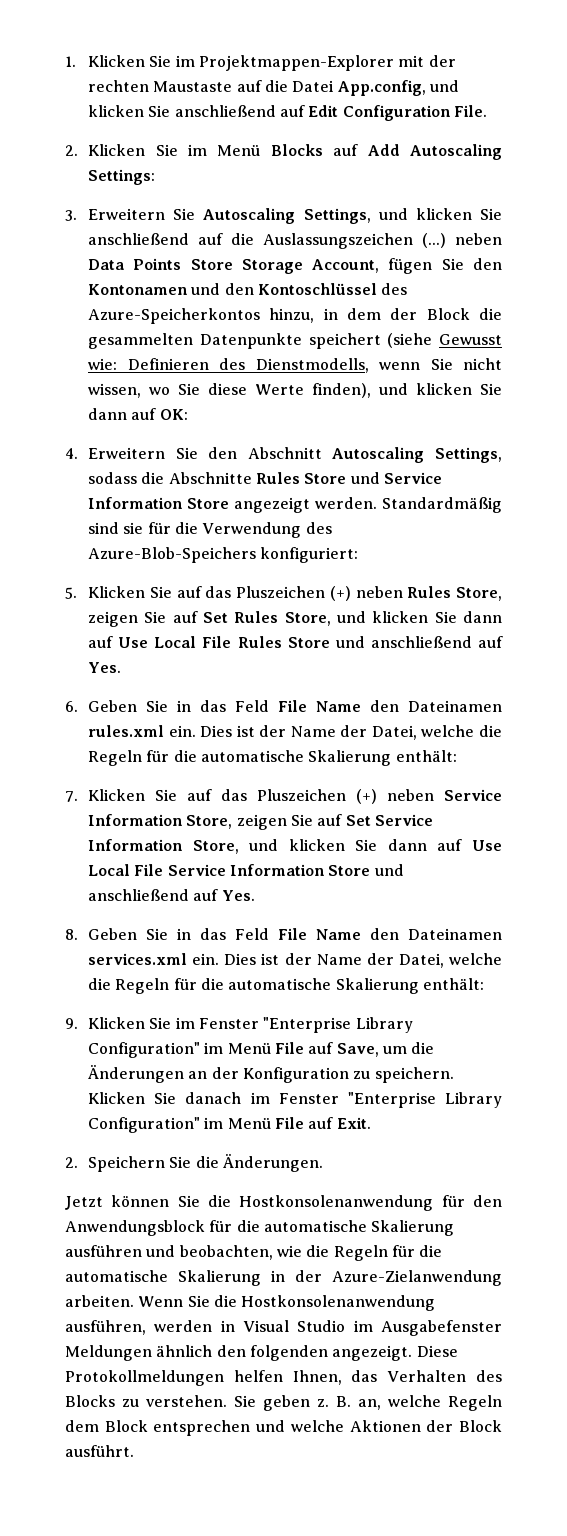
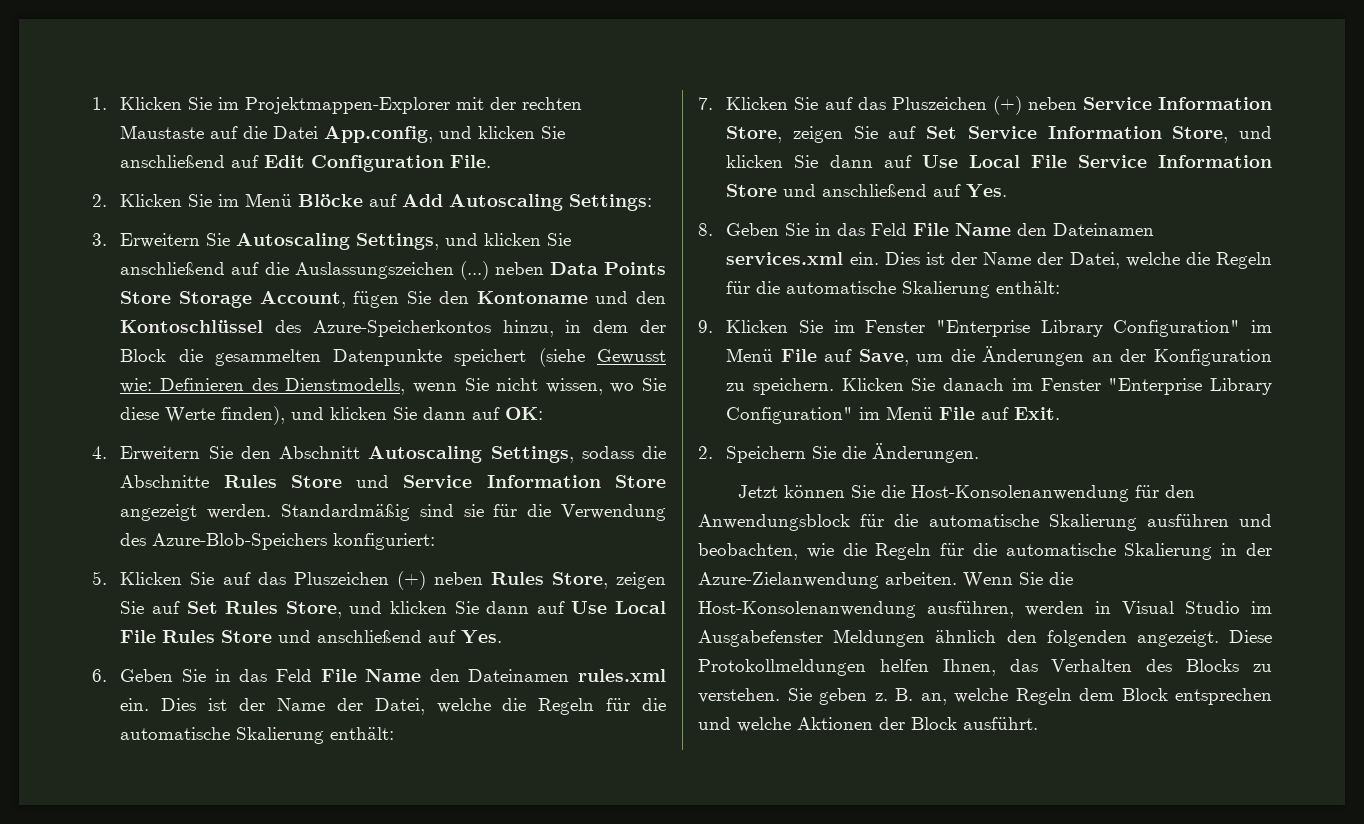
- 2. Klicken Sie im Menü Blocks auf Add Autoscaling Settings:
+ 2. Klicken Sie im Menü Blöcke auf Add Autoscaling Settings:
- 3. Erweitern Sie Autoscaling Settings, und klicken Sie anschließend auf die Auslassungszeichen (...) neben Data Points Store Storage Account, fügen Sie den Kontonamen und den Kontoschlüssel des Azure-Speicherkontos hinzu, in dem der Block die gesammelten Datenpunkte speichert (siehe Gewusst wie: Definieren des Dienstmodells, wenn Sie nicht wissen, wo Sie diese Werte finden), und klicken Sie dann auf OK:
+ 3. Erweitern Sie Autoscaling Settings, und klicken Sie anschließend auf die Auslassungszeichen (...) neben Data Points Store Storage Account, fügen Sie den Kontoname und den Kontoschlüssel des Azure-Speicherkontos hinzu, in dem der Block die gesammelten Datenpunkte speichert (siehe Gewusst wie: Definieren des Dienstmodells, wenn Sie nicht wissen, wo Sie diese Werte finden), und klicken Sie dann auf OK:
- Jetzt können Sie die Hostkonsolenanwendung für den Anwendungsblock für die automatische Skalierung ausführen und beobachten, wie die Regeln für die automatische Skalierung in der Azure-Zielanwendung arbeiten.
+ Jetzt können Sie die Host-Konsolenanwendung für den Anwendungsblock für die automatische Skalierung ausführen und beobachten, wie die Regeln für die automatische Skalierung in der Azure-Zielanwendung arbeiten.
- Wenn Sie die Hostkonsolenanwendung ausführen, werden in Visual Studio im Ausgabefenster Meldungen ähnlich den folgenden angezeigt.
+ Wenn Sie die Host-Konsolenanwendung ausführen, werden in Visual Studio im Ausgabefenster Meldungen ähnlich den folgenden angezeigt.

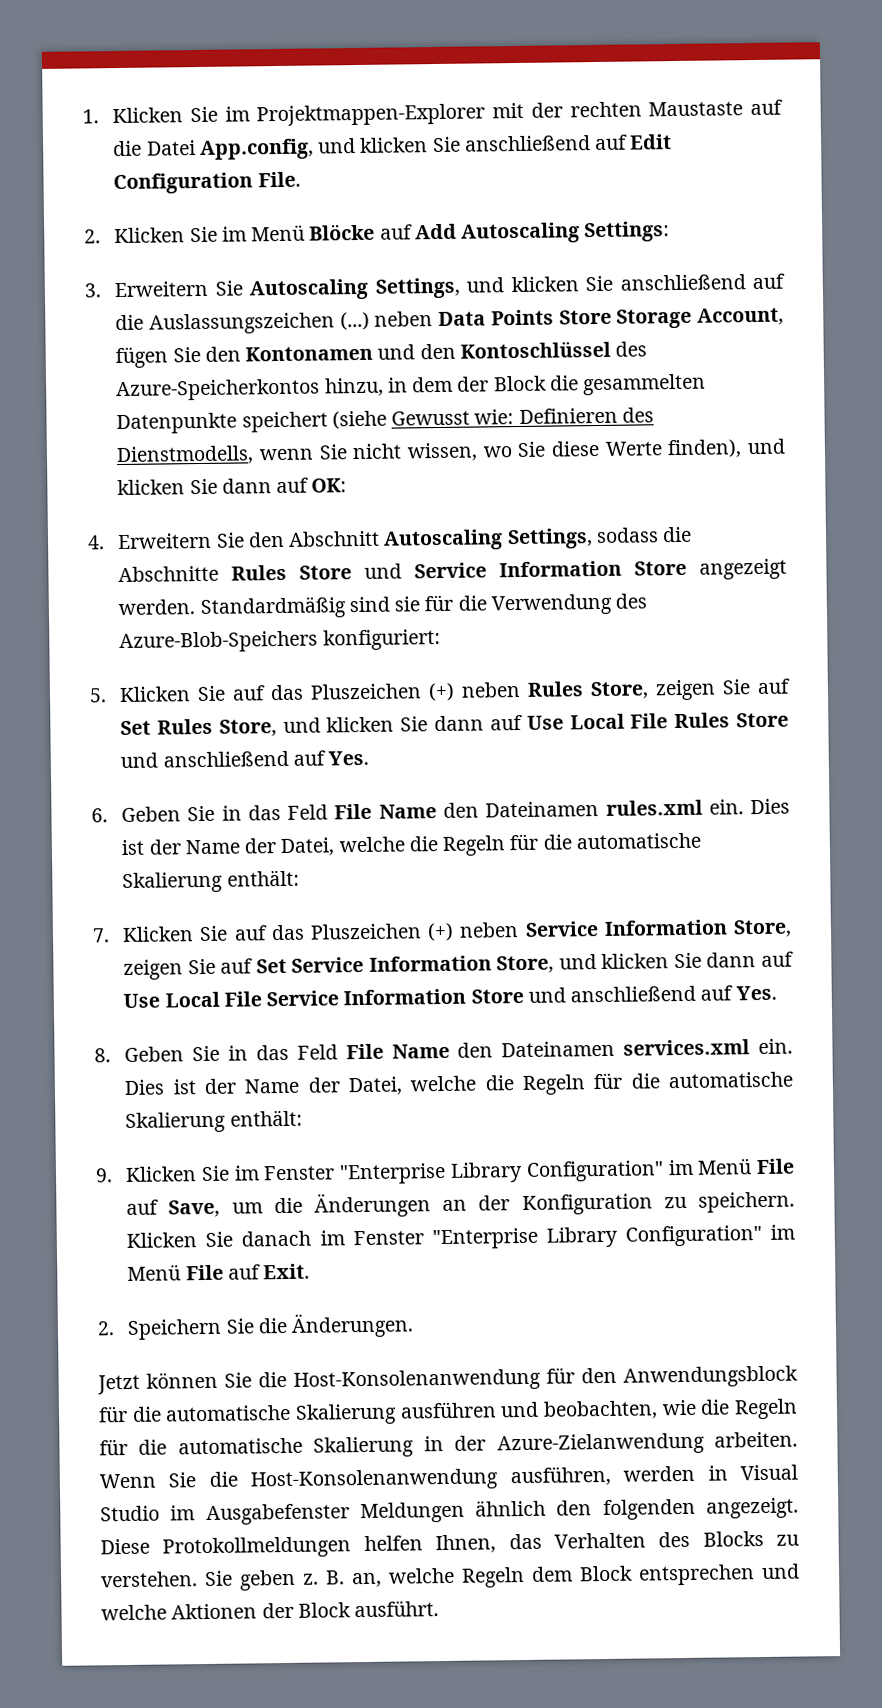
- 3. Erweitern Sie Autoscaling Settings, und klicken Sie anschließend auf die Auslassungszeichen (...) neben Data Points Store Storage Account, fügen Sie den Kontoname und den Kontoschlüssel des Azure-Speicherkontos hinzu, in dem der Block die gesammelten Datenpunkte speichert (siehe Gewusst wie: Definieren des Dienstmodells, wenn Sie nicht wissen, wo Sie diese Werte finden), und klicken Sie dann auf OK:
+ 3. Erweitern Sie Autoscaling Settings, und klicken Sie anschließend auf die Auslassungszeichen (...) neben Data Points Store Storage Account, fügen Sie den Kontonamen und den Kontoschlüssel des Azure-Speicherkontos hinzu, in dem der Block die gesammelten Datenpunkte speichert (siehe Gewusst wie: Definieren des Dienstmodells, wenn Sie nicht wissen, wo Sie diese Werte finden), und klicken Sie dann auf OK:

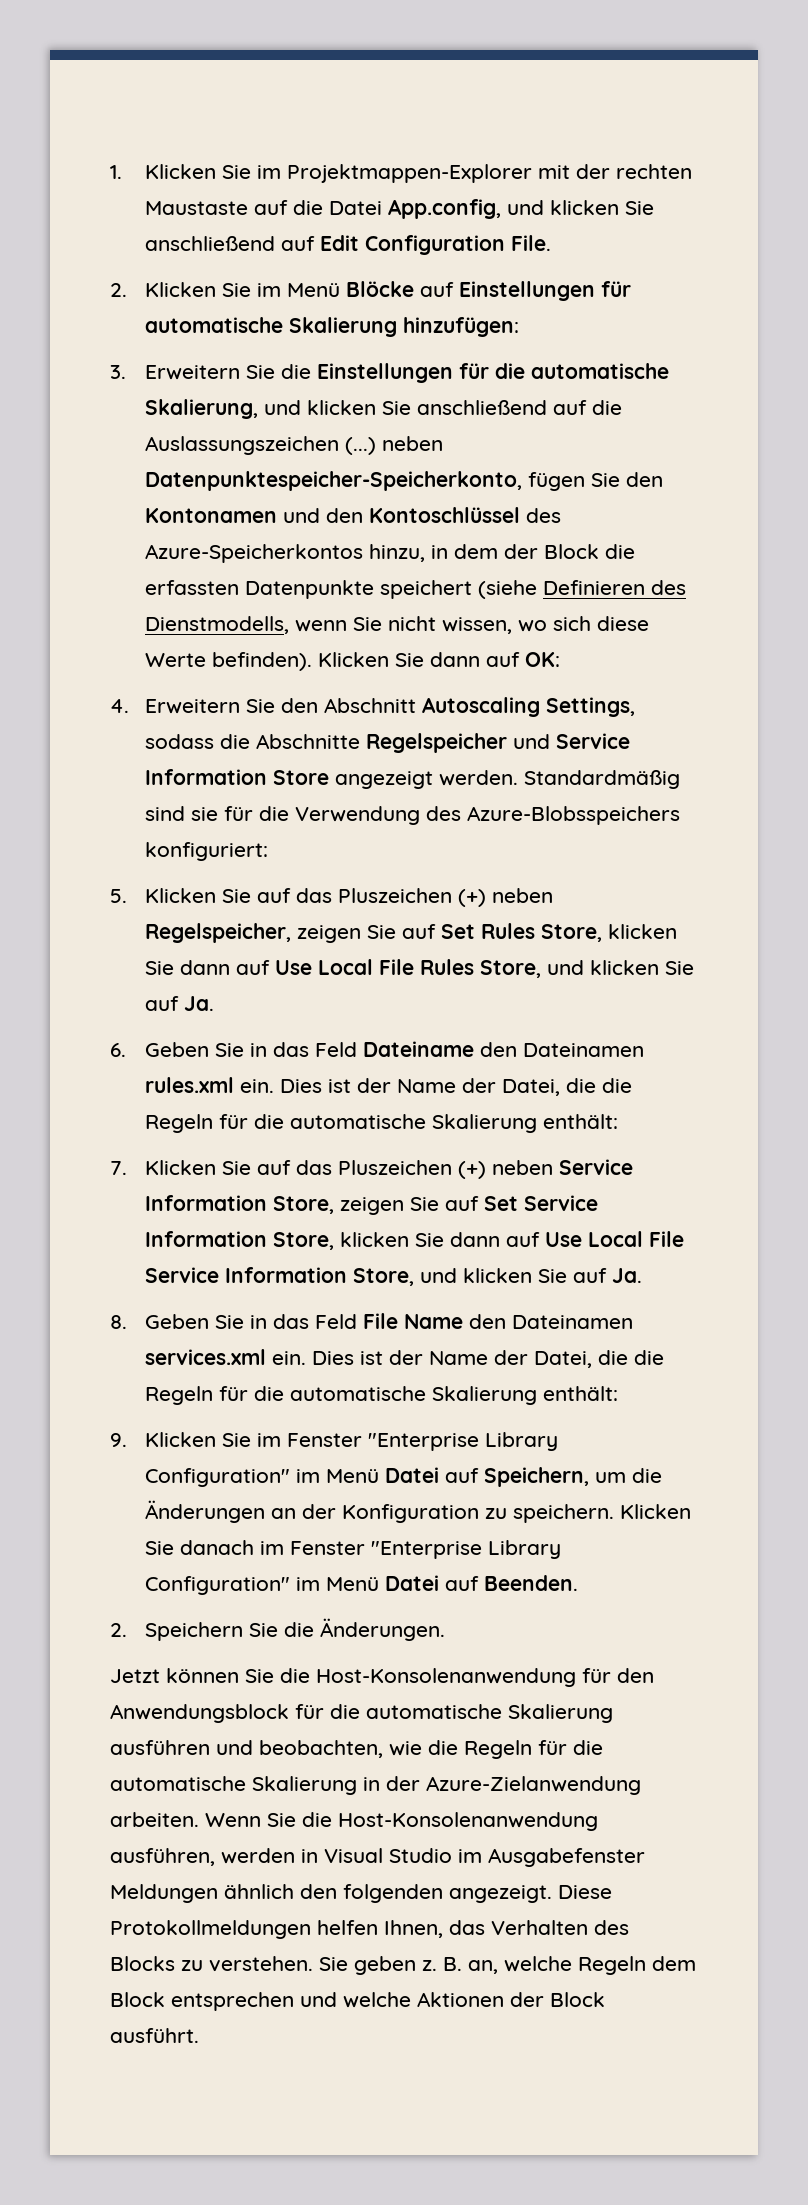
- 2. Klicken Sie im Menü Blöcke auf Add Autoscaling Settings:
- 3. Erweitern Sie Autoscaling Settings, und klicken Sie anschließend auf die Auslassungszeichen (...) neben Data Points Store Storage Account, fügen Sie den Kontonamen und den Kontoschlüssel des Azure-Speicherkontos hinzu, in dem der Block die gesammelten Datenpunkte speichert (siehe Gewusst wie: Definieren des Dienstmodells, wenn Sie nicht wissen, wo Sie diese Werte finden), und klicken Sie dann auf OK:
+ 2. Klicken Sie im Menü Blöcke auf Einstellungen für automatische Skalierung hinzufügen:
+ 3. Erweitern Sie die Einstellungen für die automatische Skalierung, und klicken Sie anschließend auf die Auslassungszeichen (...) neben Datenpunktespeicher-Speicherkonto, fügen Sie den Kontonamen und den Kontoschlüssel des Azure-Speicherkontos hinzu, in dem der Block die erfassten Datenpunkte speichert (siehe Definieren des Dienstmodells, wenn Sie nicht wissen, wo sich diese Werte befinden). Klicken Sie dann auf OK:
- 4. Erweitern Sie den Abschnitt Autoscaling Settings, sodass die Abschnitte Rules Store und Service Information Store angezeigt werden.
+ 4. Erweitern Sie den Abschnitt Autoscaling Settings, sodass die Abschnitte Regelspeicher und Service Information Store angezeigt werden.
- Standardmäßig sind sie für die Verwendung des Azure-Blob-Speichers konfiguriert:
+ Standardmäßig sind sie für die Verwendung des Azure-Blobsspeichers konfiguriert:
- 5. Klicken Sie auf das Pluszeichen (+) neben Rules Store, zeigen Sie auf Set Rules Store, und klicken Sie dann auf Use Local File Rules Store und anschließend auf Yes.
+ 5. Klicken Sie auf das Pluszeichen (+) neben Regelspeicher, zeigen Sie auf Set Rules Store, klicken Sie dann auf Use Local File Rules Store, und klicken Sie auf Ja.
- 6. Geben Sie in das Feld File Name den Dateinamen rules.xml ein. Dies ist der Name der Datei, welche die Regeln für die automatische Skalierung enthält:
+ 6. Geben Sie in das Feld Dateiname den Dateinamen rules.xml ein. Dies ist der Name der Datei, die die Regeln für die automatische Skalierung enthält:
- 7. Klicken Sie auf das Pluszeichen (+) neben Service Information Store, zeigen Sie auf Set Service Information Store, und klicken Sie dann auf Use Local File Service Information Store und anschließend auf Yes.
+ 7. Klicken Sie auf das Pluszeichen (+) neben Service Information Store, zeigen Sie auf Set Service Information Store, klicken Sie dann auf Use Local File Service Information Store, und klicken Sie auf Ja.
- 8. Geben Sie in das Feld File Name den Dateinamen services.xml ein. Dies ist der Name der Datei, welche die Regeln für die automatische Skalierung enthält:
+ 8. Geben Sie in das Feld File Name den Dateinamen services.xml ein. Dies ist der Name der Datei, die die Regeln für die automatische Skalierung enthält:
- 9. Klicken Sie im Fenster "Enterprise Library Configuration" im Menü File auf Save, um die Änderungen an der Konfiguration zu speichern.
+ 9. Klicken Sie im Fenster "Enterprise Library Configuration" im Menü Datei auf Speichern, um die Änderungen an der Konfiguration zu speichern.
- Klicken Sie danach im Fenster "Enterprise Library Configuration" im Menü File auf Exit.
+ Klicken Sie danach im Fenster "Enterprise Library Configuration" im Menü Datei auf Beenden.

